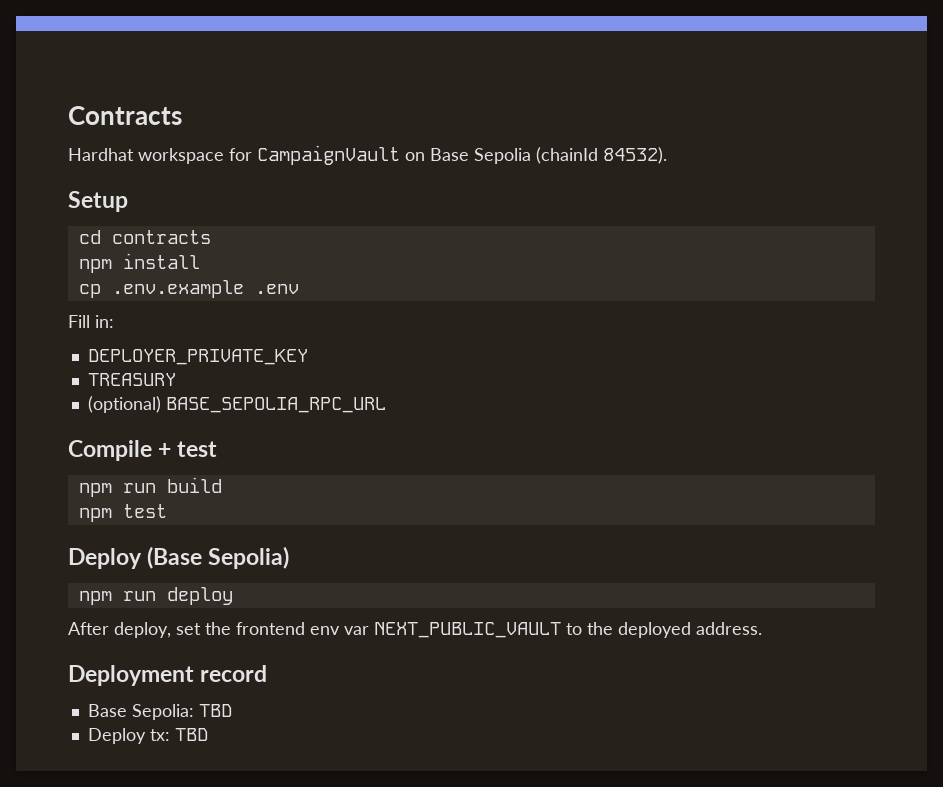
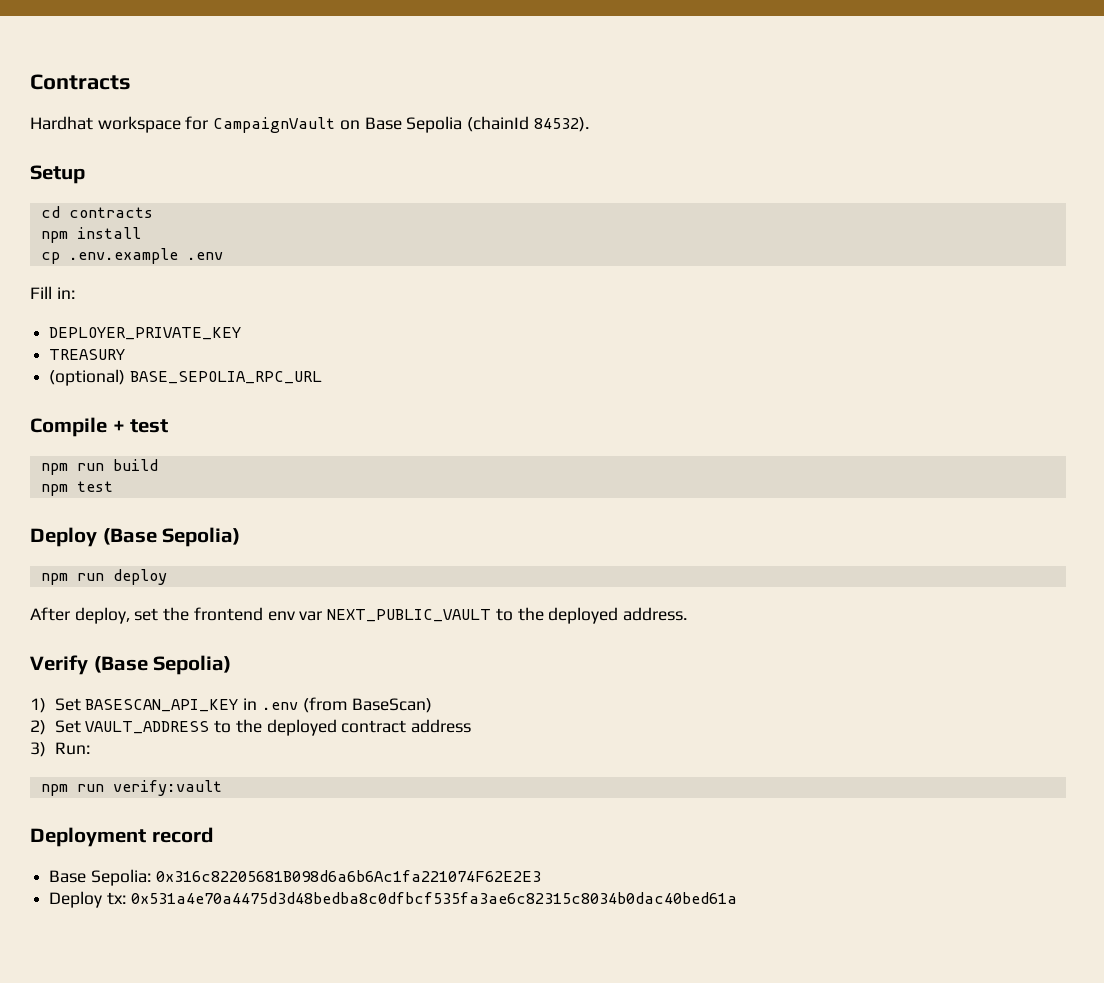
+ Verify (Base Sepolia)
+ 1) Set BASESCAN_API_KEY in .env (from BaseScan)
+ 2) Set VAULT_ADDRESS to the deployed contract address
+ 3) Run:
+ npm run verify:vault
- Base Sepolia: TBD
+ Base Sepolia: 0x316c82205681B098d6a6b6Ac1fa221074F62E2E3
- Deploy tx: TBD
+ Deploy tx: 0x531a4e70a4475d3d48bedba8c0dfbcf535fa3ae6c82315c8034b0dac40bed61a

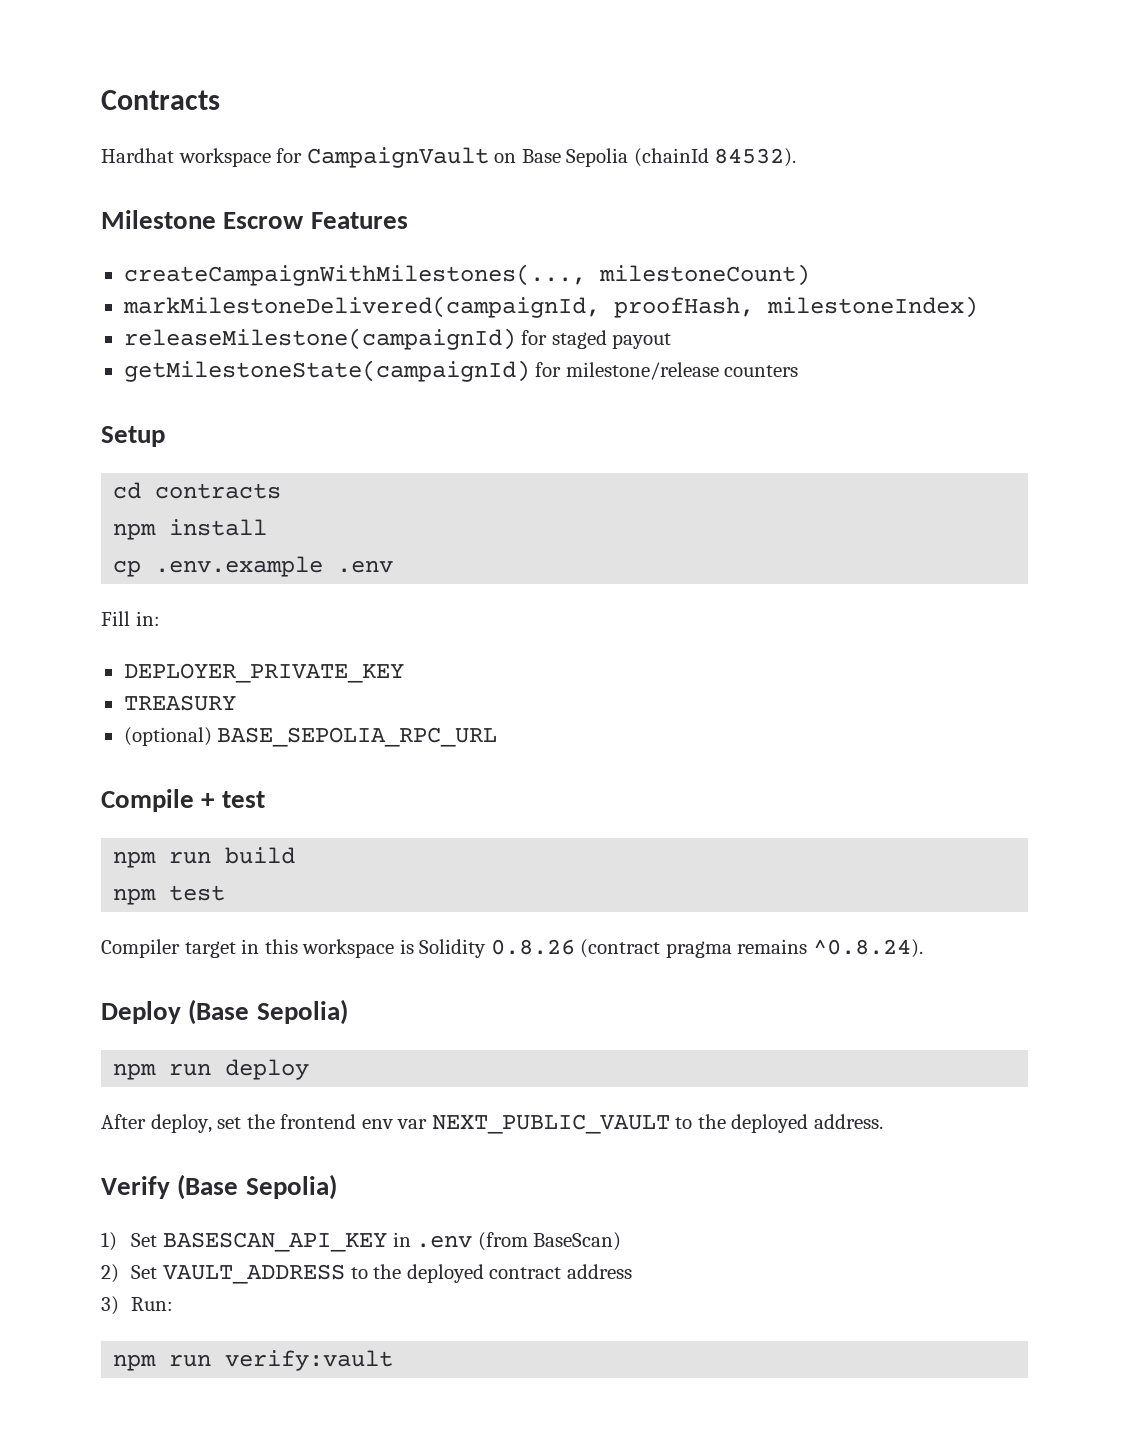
+ Milestone Escrow Features
+ createCampaignWithMilestones(..., milestoneCount)
+ markMilestoneDelivered(campaignId, proofHash, milestoneIndex)
+ releaseMilestone(campaignId) for staged payout
+ getMilestoneState(campaignId) for milestone/release counters
+ Compiler target in this workspace is Solidity 0.8.26 (contract pragma remains ^0.8.24).
- Deployment record
- Base Sepolia: 0x316c82205681B098d6a6b6Ac1fa221074F62E2E3
- Deploy tx: 0x531a4e70a4475d3d48bedba8c0dfbcf535fa3ae6c82315c8034b0dac40bed61a

